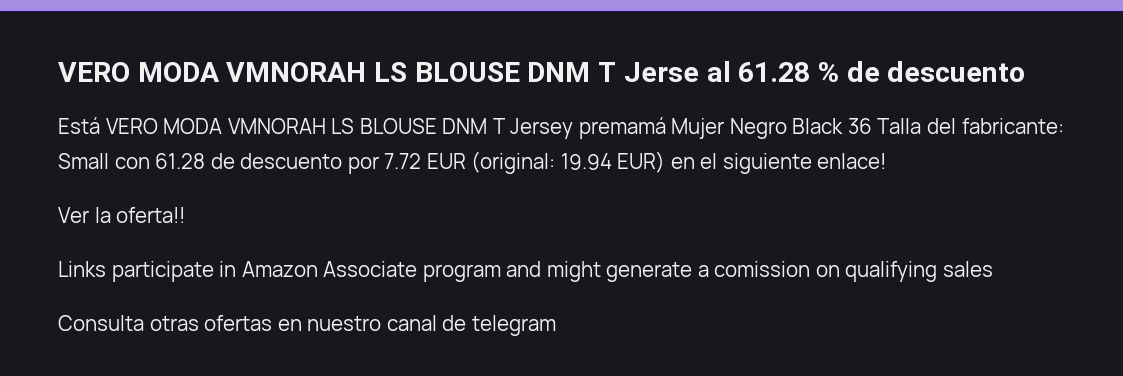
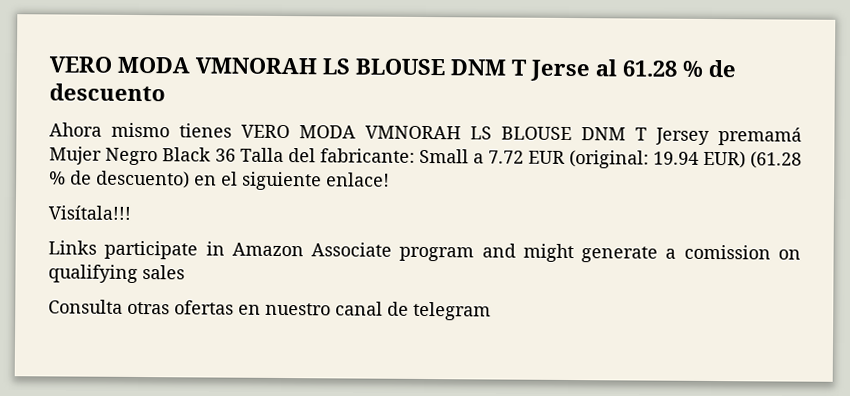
- Está VERO MODA VMNORAH LS BLOUSE DNM T Jersey premamá Mujer Negro Black 36 Talla del fabricante: Small con 61.28 de descuento por 7.72 EUR (original: 19.94 EUR) en el siguiente enlace!
+ Ahora mismo tienes VERO MODA VMNORAH LS BLOUSE DNM T Jersey premamá Mujer Negro Black 36 Talla del fabricante: Small a 7.72 EUR (original: 19.94 EUR) (61.28 % de descuento) en el siguiente enlace!
- Ver la oferta!!
+ Visítala!!!

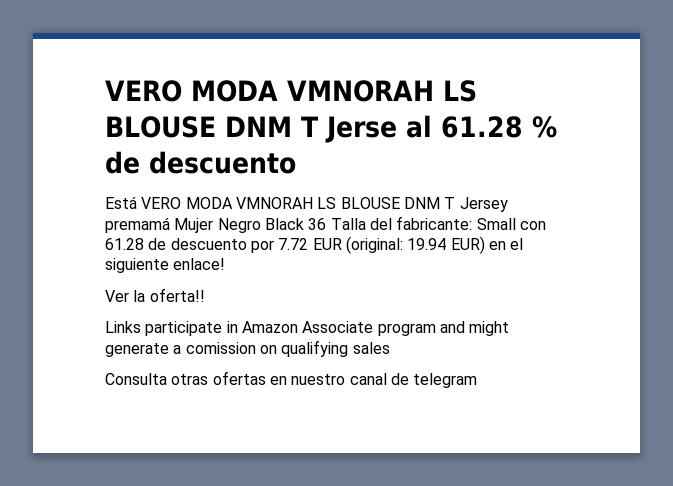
- Ahora mismo tienes VERO MODA VMNORAH LS BLOUSE DNM T Jersey premamá Mujer Negro Black 36 Talla del fabricante: Small a 7.72 EUR (original: 19.94 EUR) (61.28 % de descuento) en el siguiente enlace!
+ Está VERO MODA VMNORAH LS BLOUSE DNM T Jersey premamá Mujer Negro Black 36 Talla del fabricante: Small con 61.28 de descuento por 7.72 EUR (original: 19.94 EUR) en el siguiente enlace!
- Visítala!!!
+ Ver la oferta!!

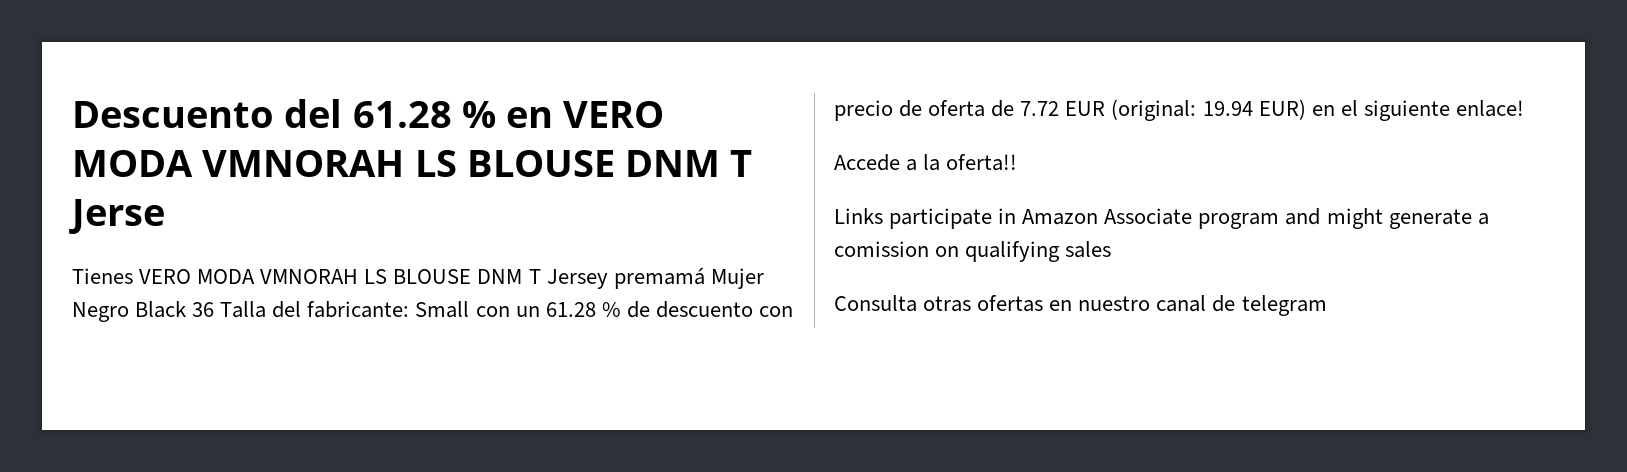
- VERO MODA VMNORAH LS BLOUSE DNM T Jerse al 61.28 % de descuento
- Está VERO MODA VMNORAH LS BLOUSE DNM T Jersey premamá Mujer Negro Black 36 Talla del fabricante: Small con 61.28 de descuento por 7.72 EUR (original: 19.94 EUR) en el siguiente enlace!
+ Descuento del 61.28 % en VERO MODA VMNORAH LS BLOUSE DNM T Jerse
+ Tienes VERO MODA VMNORAH LS BLOUSE DNM T Jersey premamá Mujer Negro Black 36 Talla del fabricante: Small con un 61.28 % de descuento con precio de oferta de 7.72 EUR (original: 19.94 EUR) en el siguiente enlace!
- Ver la oferta!!
+ Accede a la oferta!!

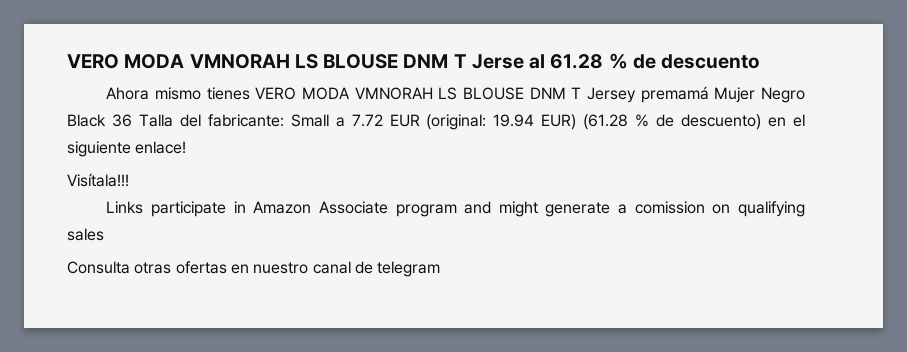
- Descuento del 61.28 % en VERO MODA VMNORAH LS BLOUSE DNM T Jerse
- Tienes VERO MODA VMNORAH LS BLOUSE DNM T Jersey premamá Mujer Negro Black 36 Talla del fabricante: Small con un 61.28 % de descuento con precio de oferta de 7.72 EUR (original: 19.94 EUR) en el siguiente enlace!
+ VERO MODA VMNORAH LS BLOUSE DNM T Jerse al 61.28 % de descuento
+ Ahora mismo tienes VERO MODA VMNORAH LS BLOUSE DNM T Jersey premamá Mujer Negro Black 36 Talla del fabricante: Small a 7.72 EUR (original: 19.94 EUR) (61.28 % de descuento) en el siguiente enlace!
- Accede a la oferta!!
+ Visítala!!!

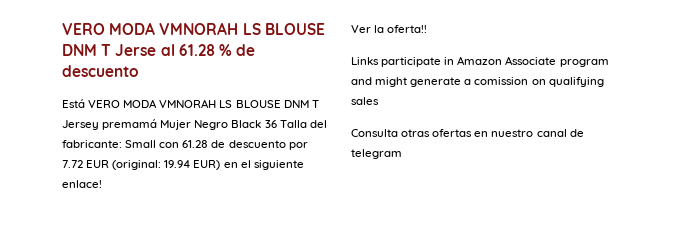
- Ahora mismo tienes VERO MODA VMNORAH LS BLOUSE DNM T Jersey premamá Mujer Negro Black 36 Talla del fabricante: Small a 7.72 EUR (original: 19.94 EUR) (61.28 % de descuento) en el siguiente enlace!
+ Está VERO MODA VMNORAH LS BLOUSE DNM T Jersey premamá Mujer Negro Black 36 Talla del fabricante: Small con 61.28 de descuento por 7.72 EUR (original: 19.94 EUR) en el siguiente enlace!
- Visítala!!!
+ Ver la oferta!!

